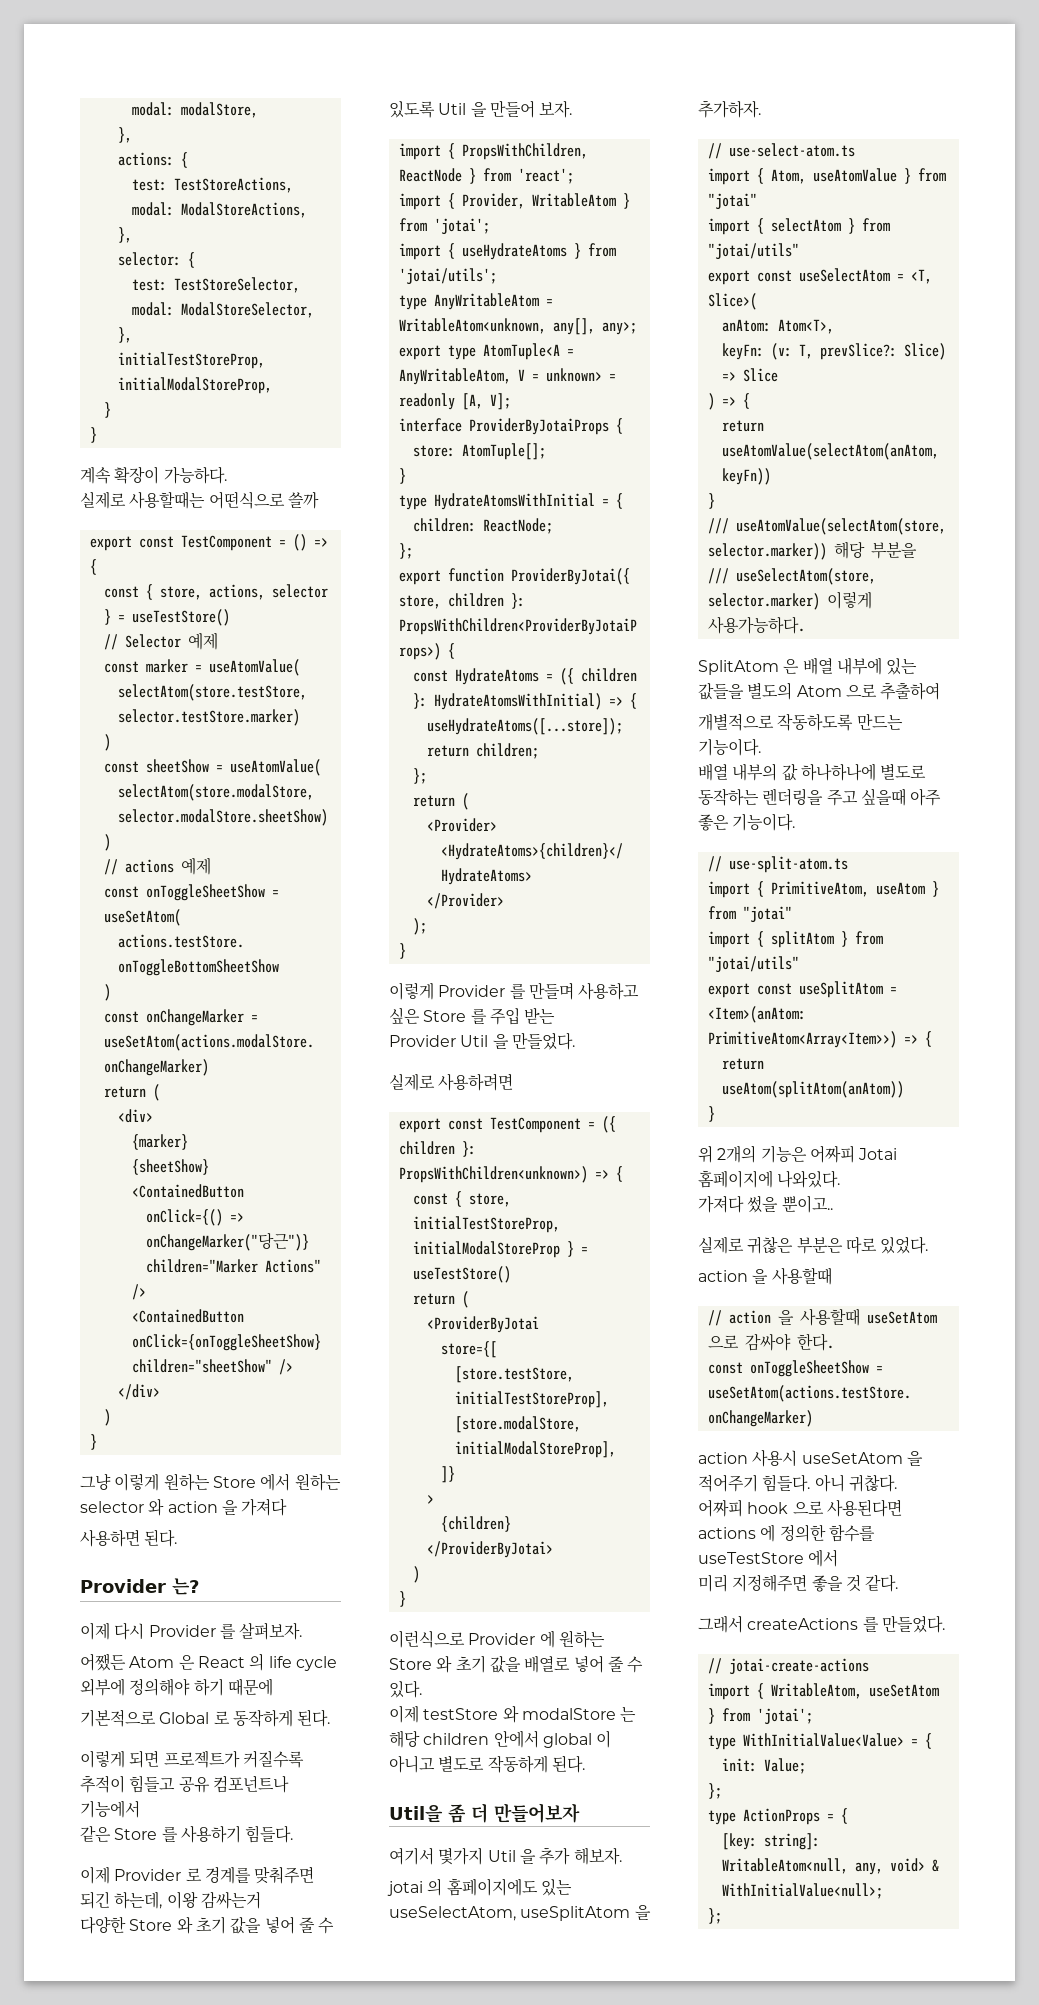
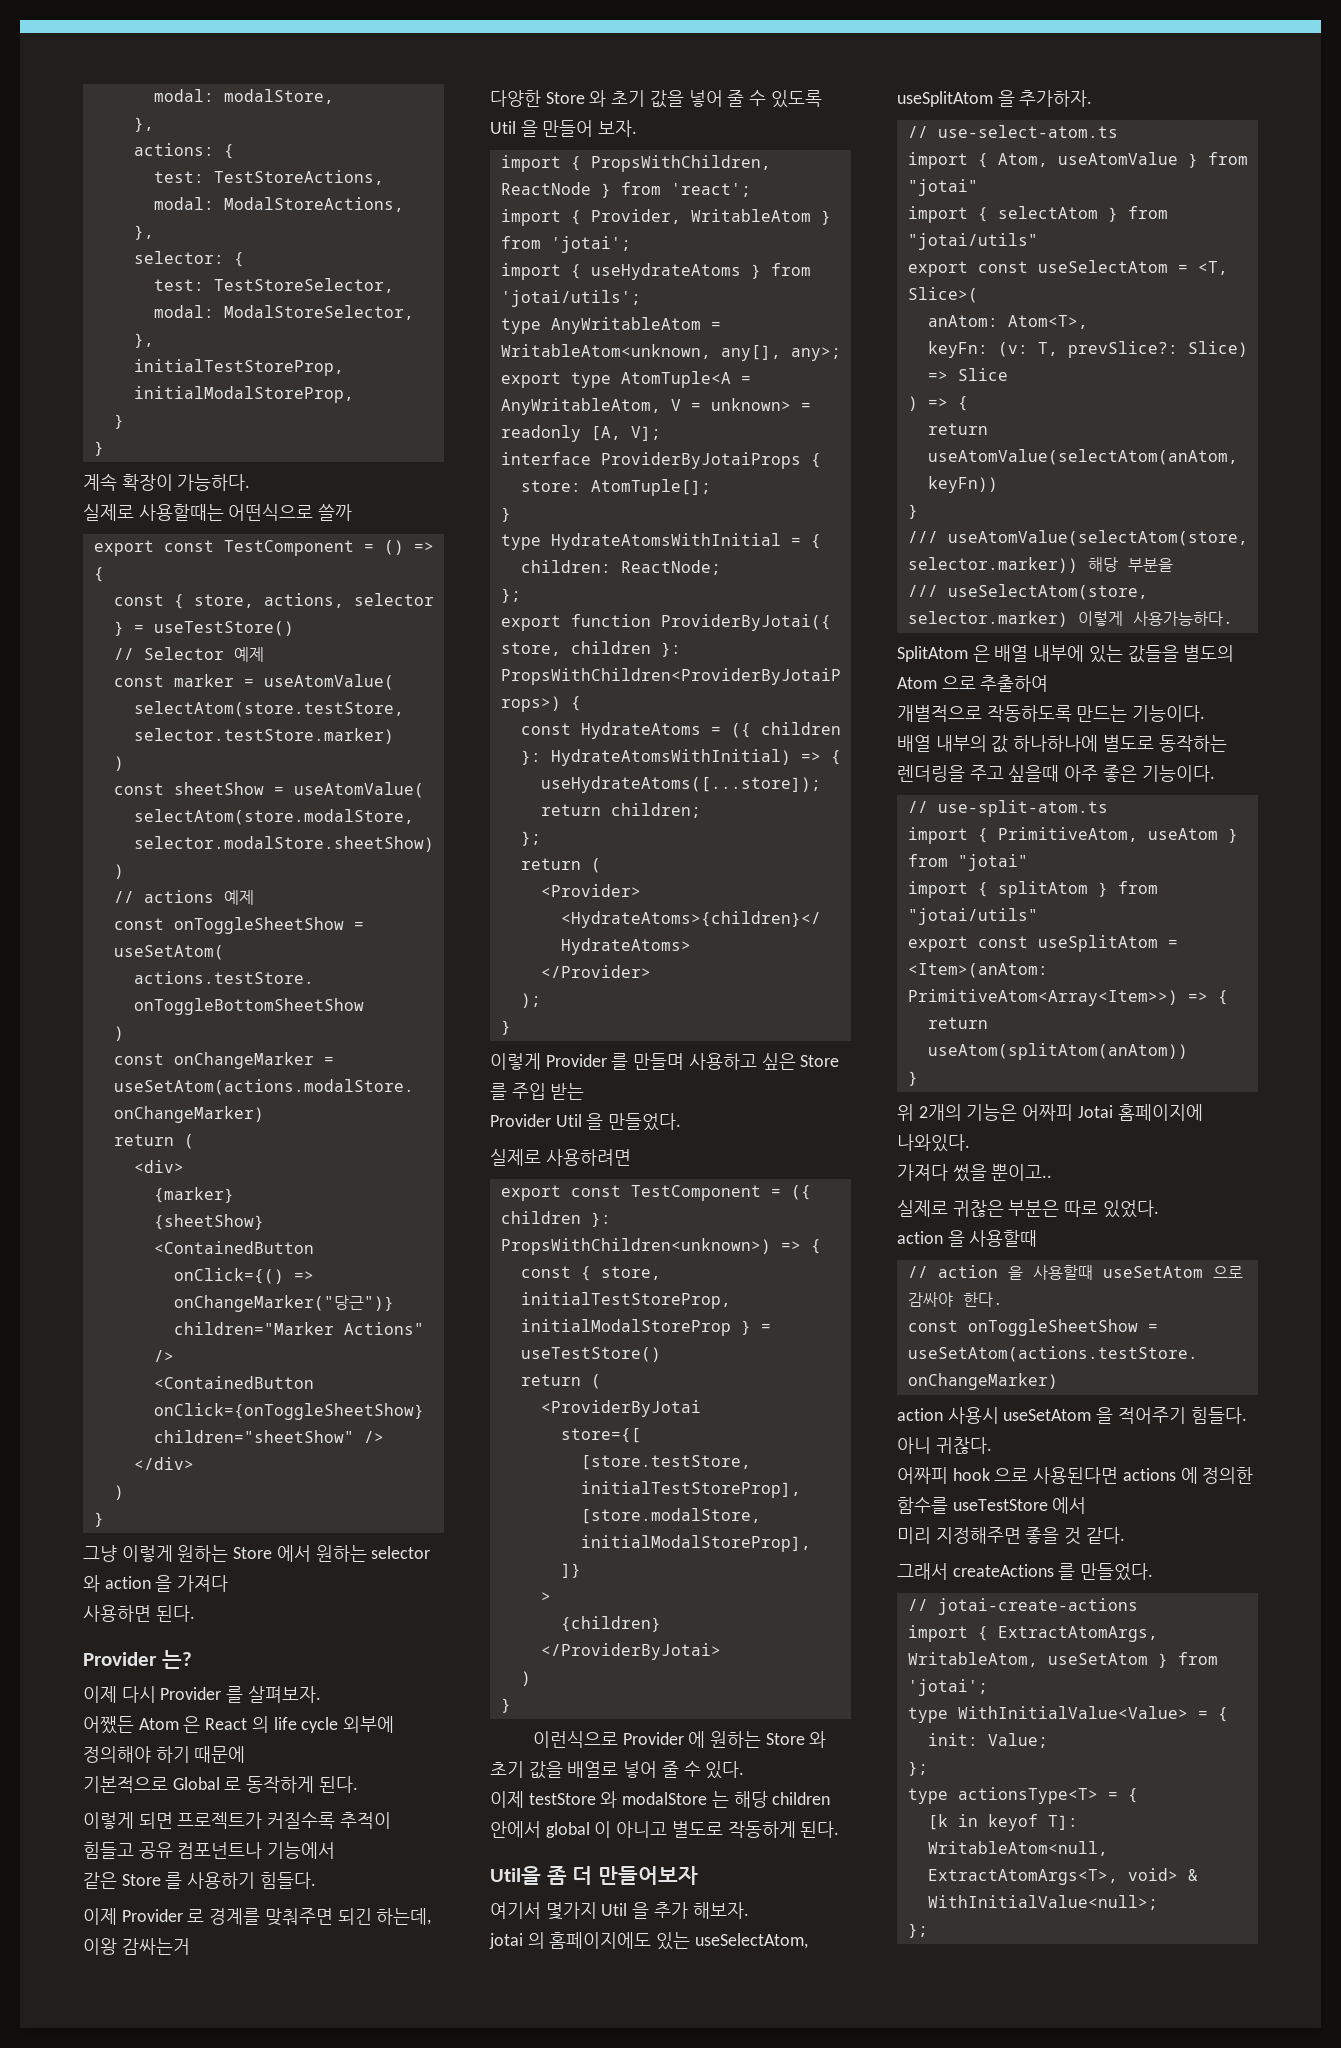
- import { WritableAtom, useSetAtom } from 'jotai';
+ import { ExtractAtomArgs, WritableAtom, useSetAtom } from 'jotai';
- type ActionProps = {
- [key: string]: WritableAtom<null, any, void> & WithInitialValue<null>;
+ type actionsType<T> = {
+ [k in keyof T]: WritableAtom<null, ExtractAtomArgs<T>, void> & WithInitialValue<null>;

